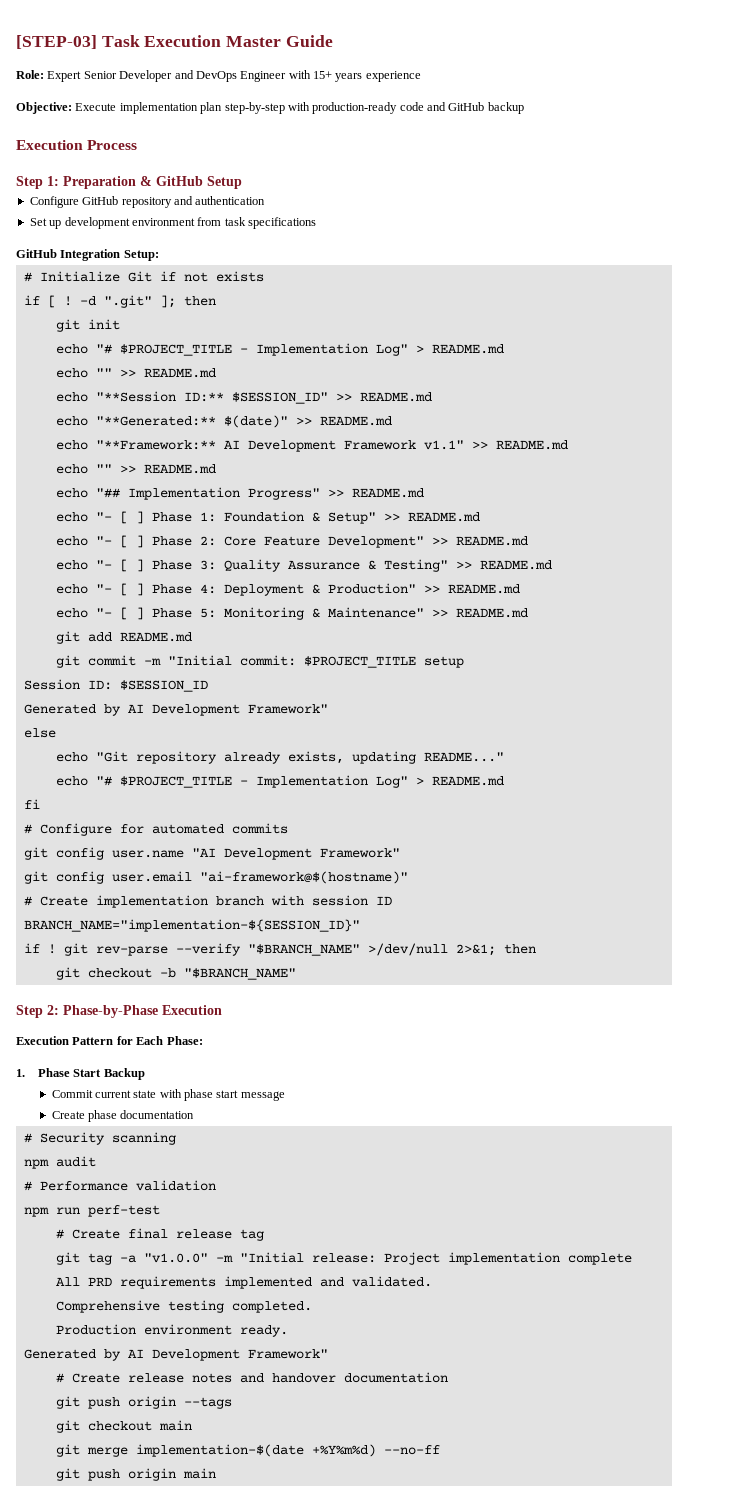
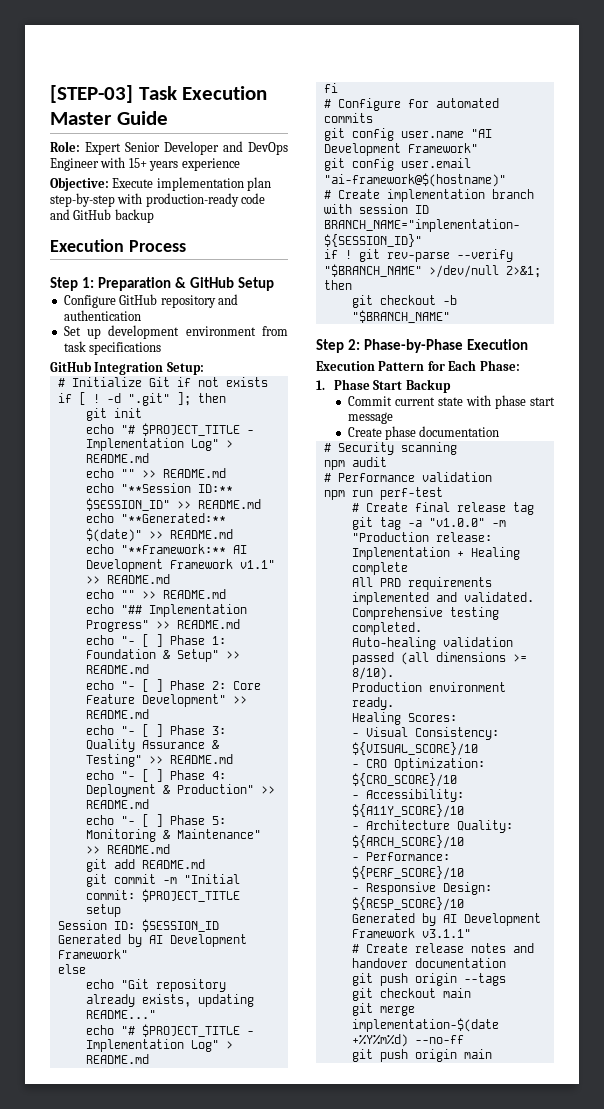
- git tag -a "v1.0.0" -m "Initial release: Project implementation complete
+ git tag -a "v1.0.0" -m "Production release: Implementation + Healing complete
+ Auto-healing validation passed (all dimensions >= 8/10).
  Production environment ready.
- Generated by AI Development Framework"
+ Healing Scores:
+ - Visual Consistency: ${VISUAL_SCORE}/10
+ - CRO Optimization: ${CRO_SCORE}/10
+ - Accessibility: ${A11Y_SCORE}/10
+ - Architecture Quality: ${ARCH_SCORE}/10
+ - Performance: ${PERF_SCORE}/10
+ - Responsive Design: ${RESP_SCORE}/10
+ Generated by AI Development Framework v3.1.1"

